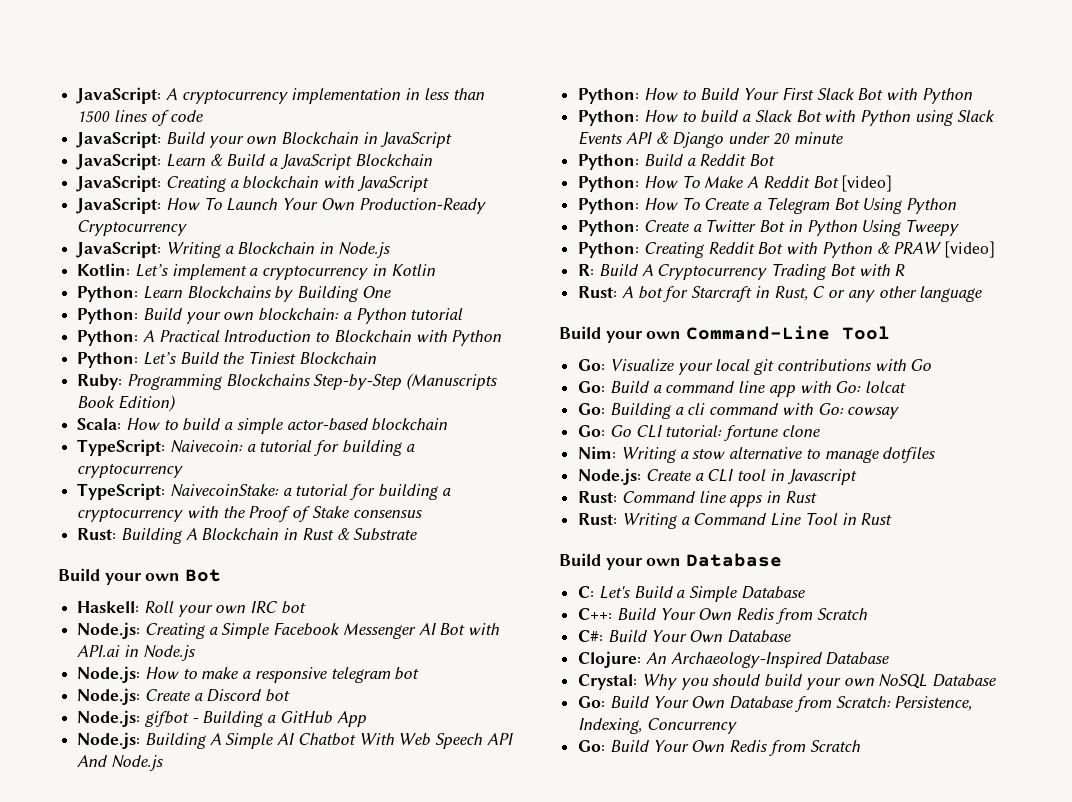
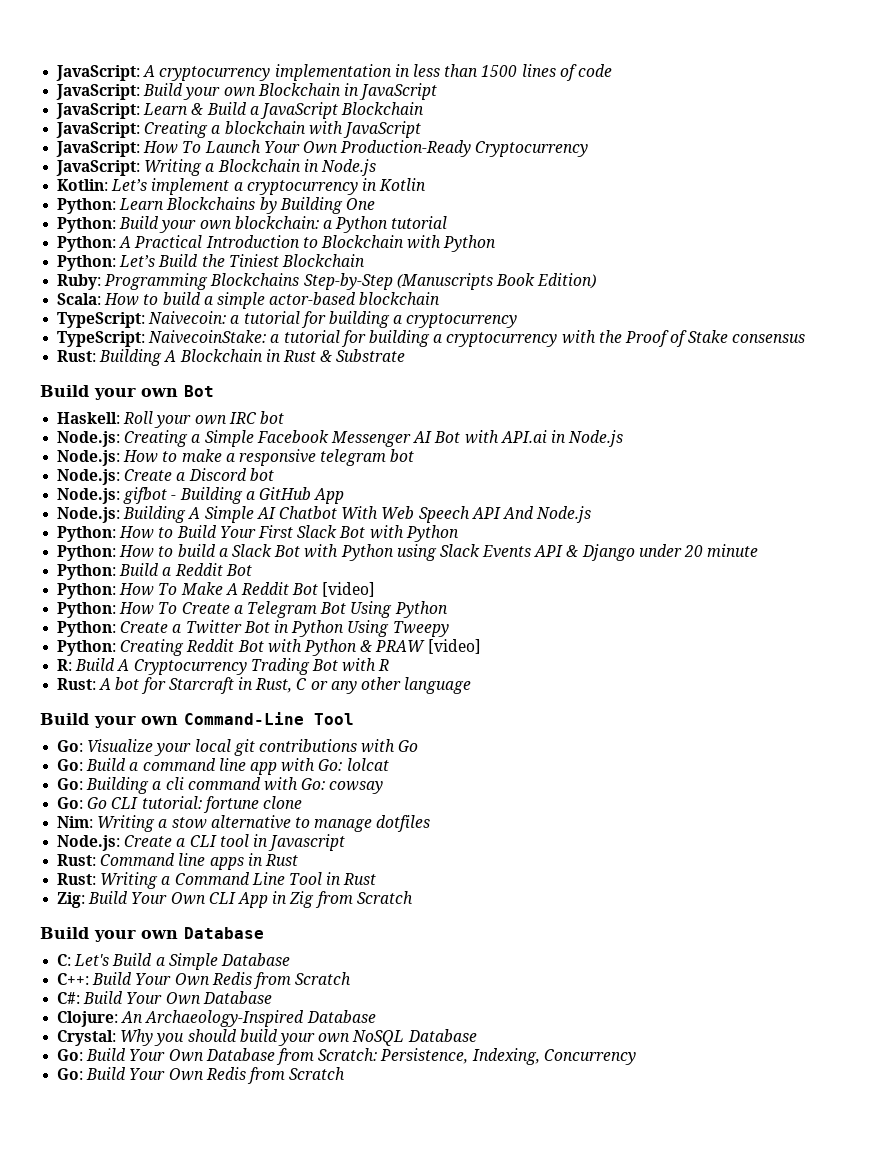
+ Zig: Build Your Own CLI App in Zig from Scratch

